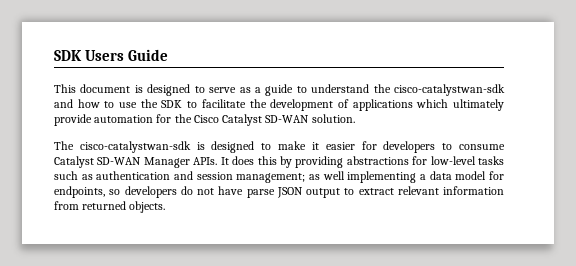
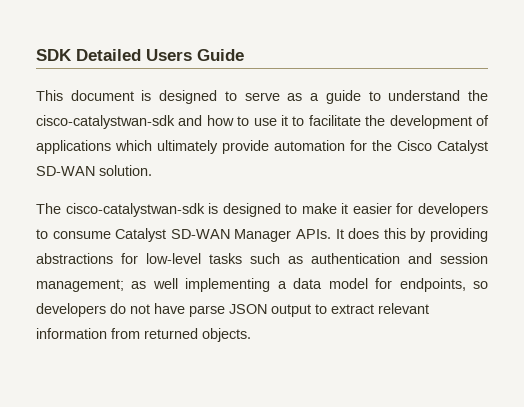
- SDK Users Guide
+ SDK Detailed Users Guide
- This document is designed to serve as a guide to understand the cisco-catalystwan-sdk and how to use the SDK to facilitate the development of applications which ultimately provide automation for the Cisco Catalyst SD-WAN solution.
+ This document is designed to serve as a guide to understand the cisco-catalystwan-sdk and how to use it to facilitate the development of applications which ultimately provide automation for the Cisco Catalyst SD-WAN solution.

